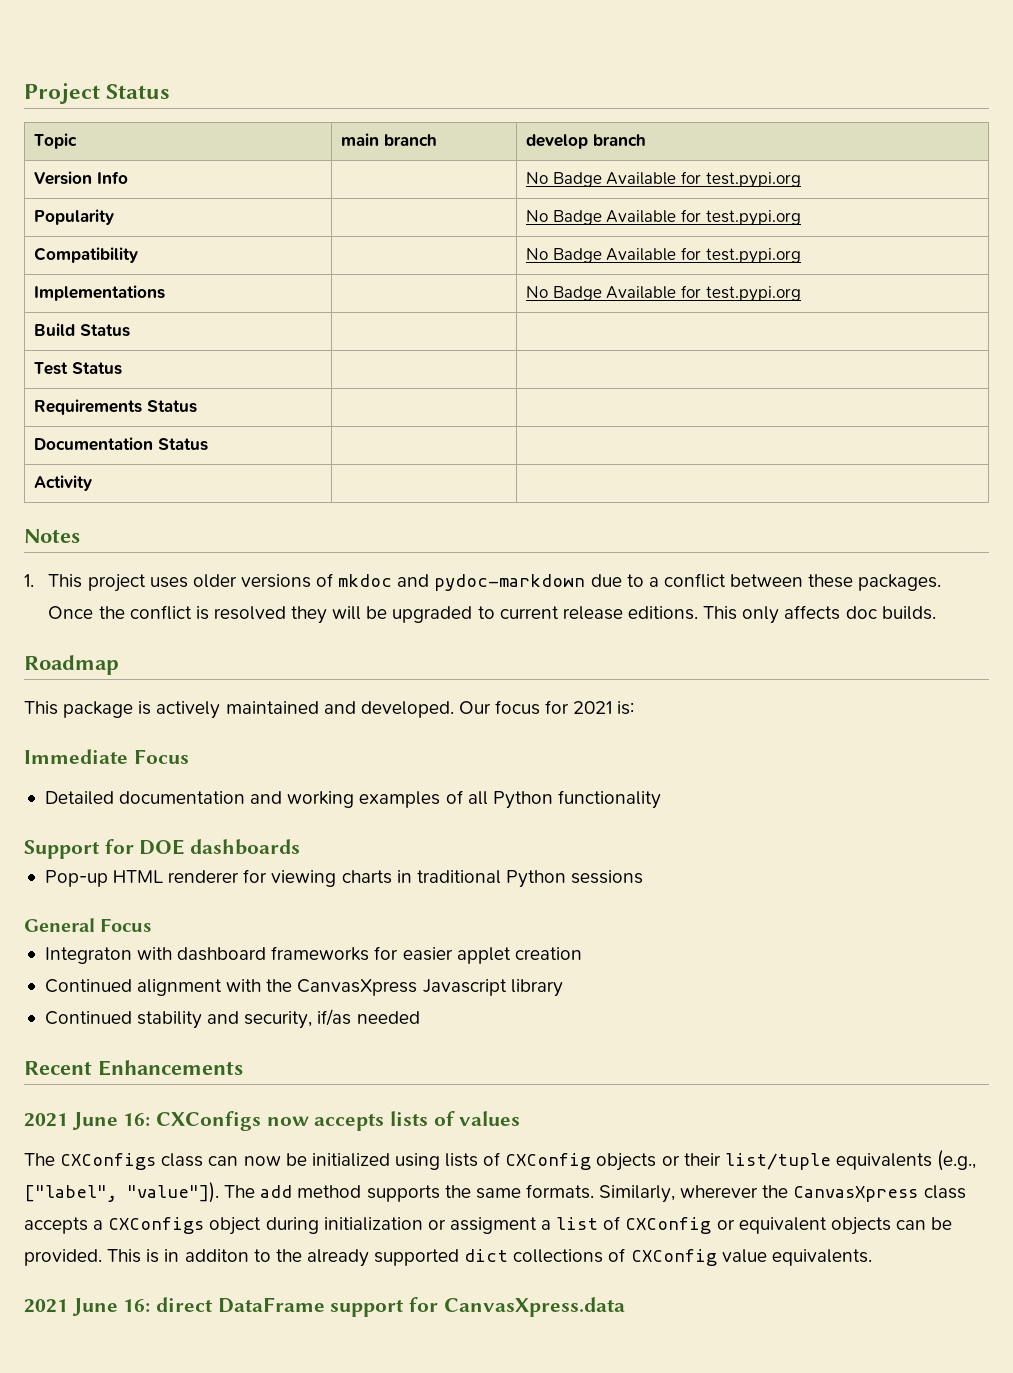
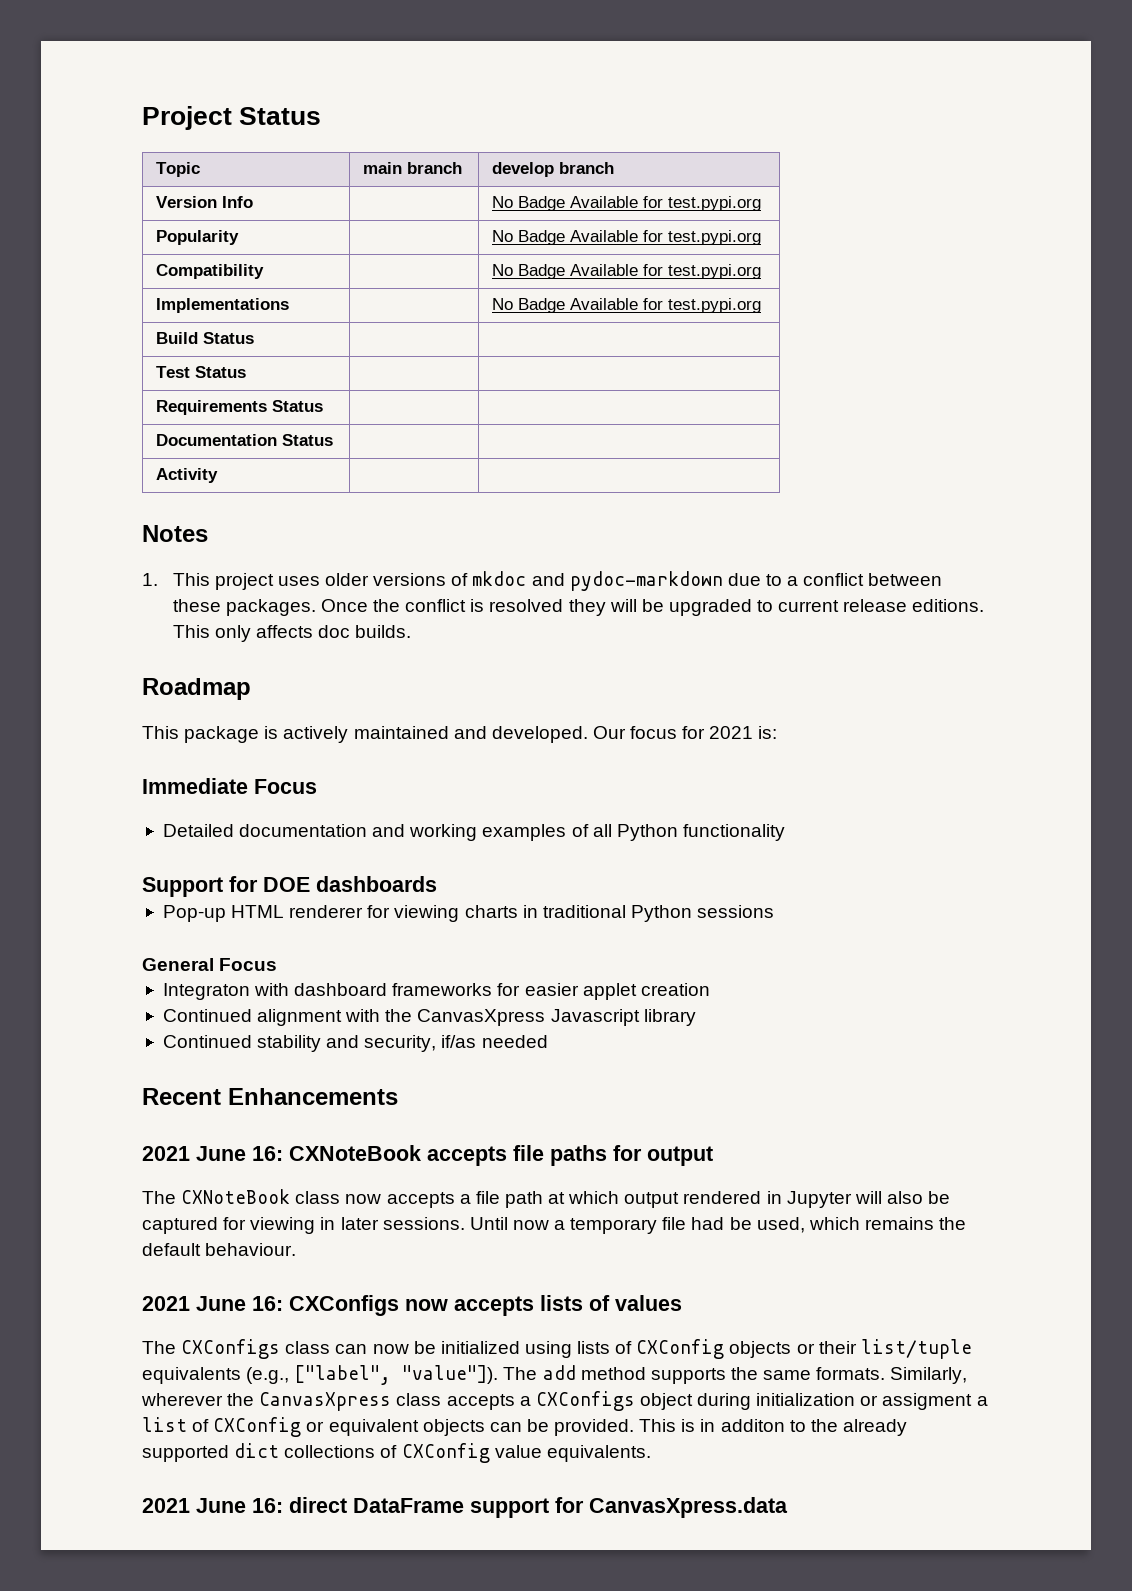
+ 2021 June 16: CXNoteBook accepts file paths for output
+ The CXNoteBook class now accepts a file path at which output rendered in Jupyter will also be captured for viewing in later sessions. Until now a temporary file had be used, which remains the default behaviour.

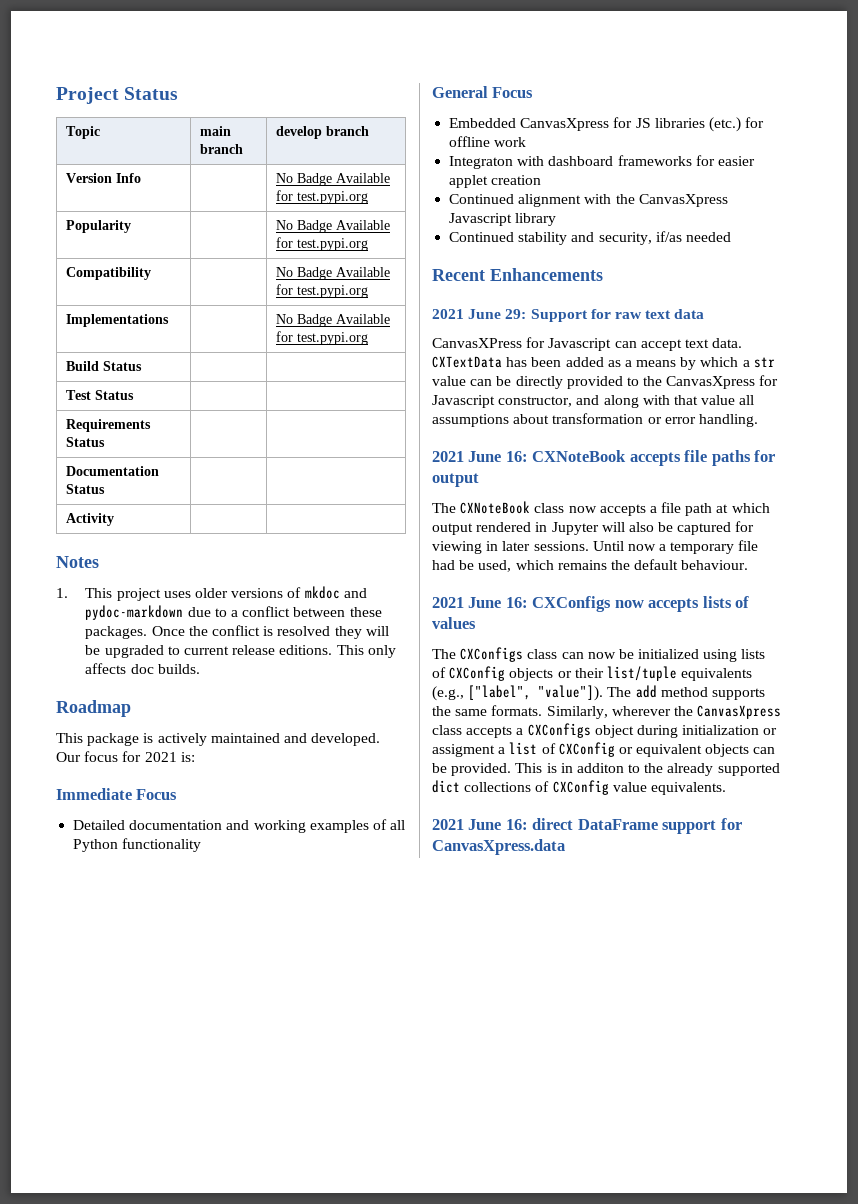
- Support for DOE dashboards
- Pop-up HTML renderer for viewing charts in traditional Python sessions
  General Focus
+ Embedded CanvasXpress for JS libraries (etc.) for offline work
+ 2021 June 29: Support for raw text data
+ CanvasXPress for Javascript can accept text data. CXTextData has been added as a means by which a str value can be directly provided to the CanvasXpress for Javascript constructor, and along with that value all assumptions about transformation or error handling.

